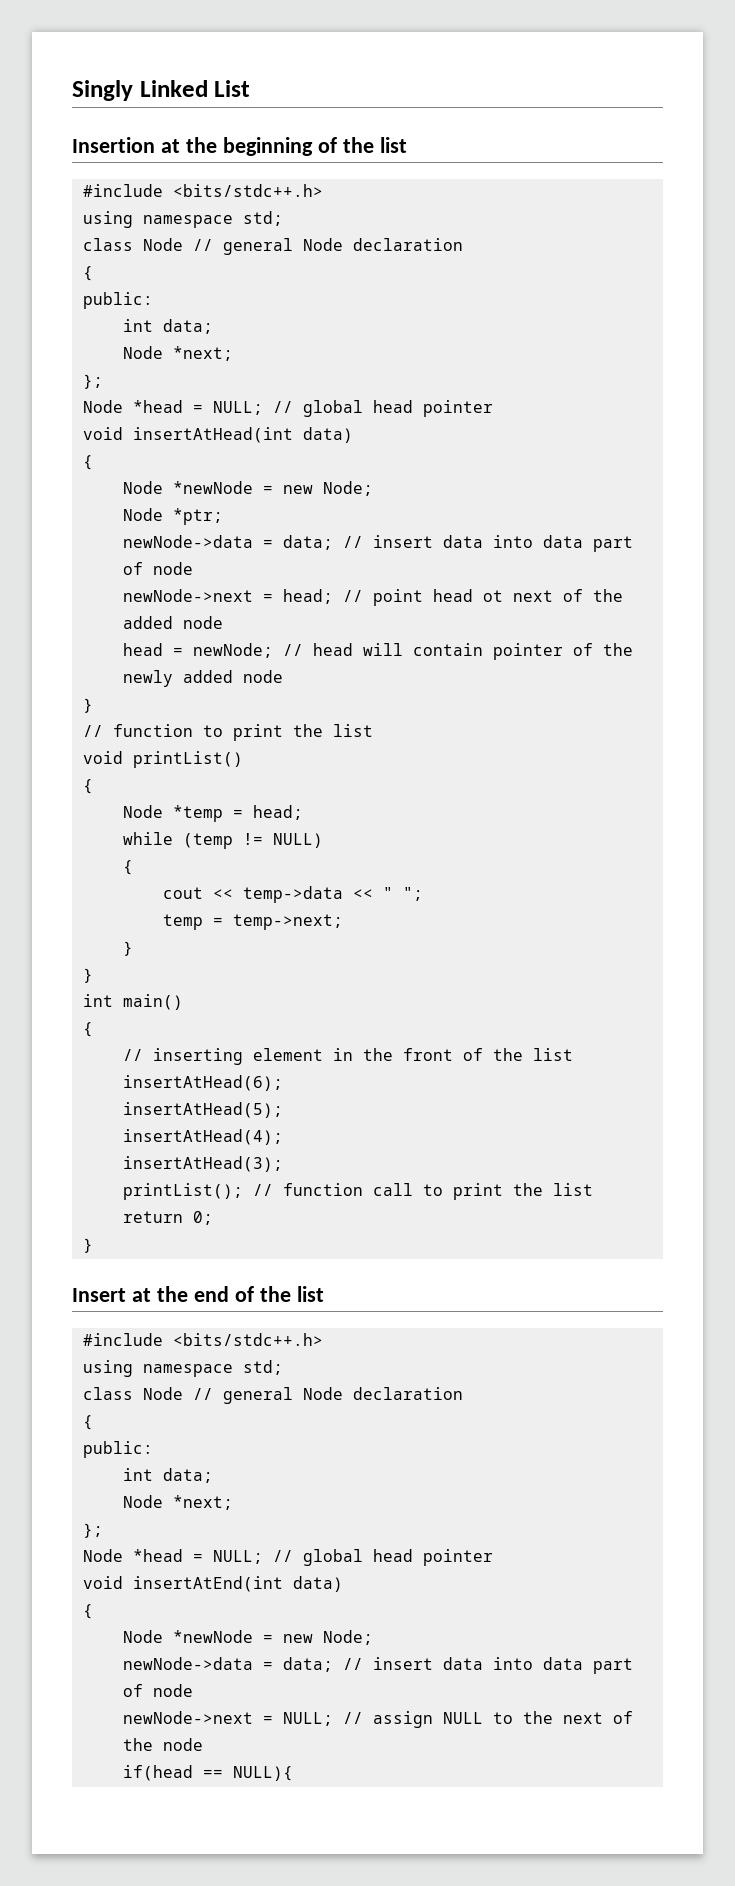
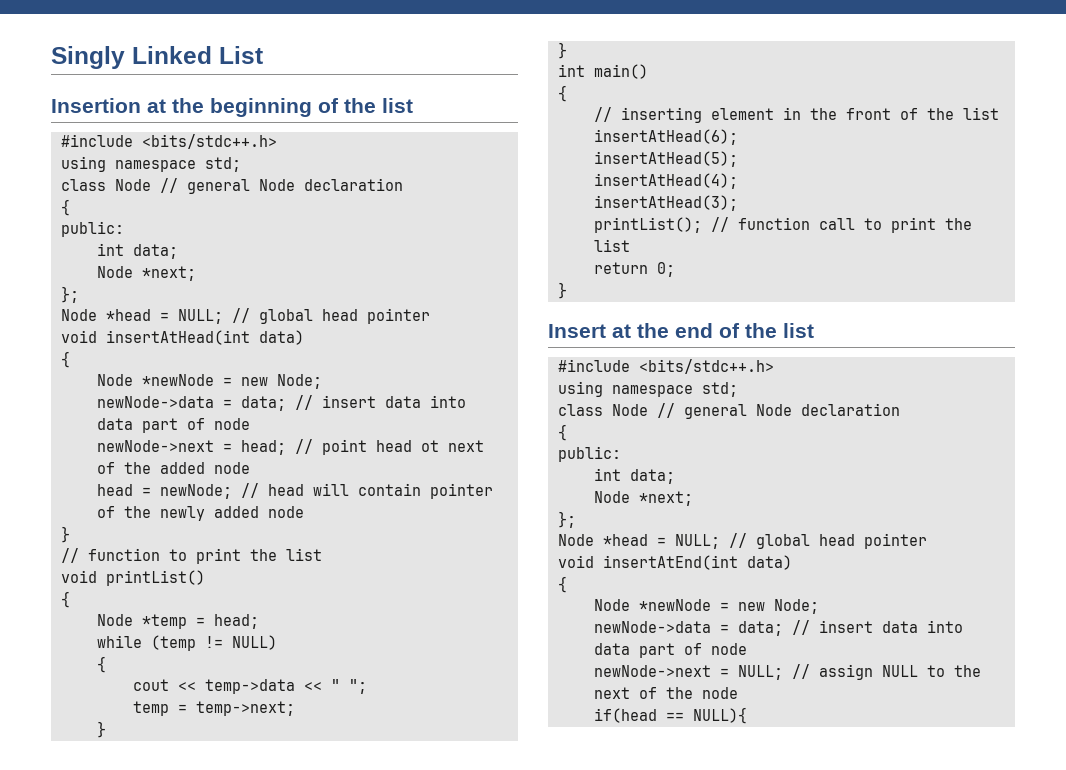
- Node *ptr;

